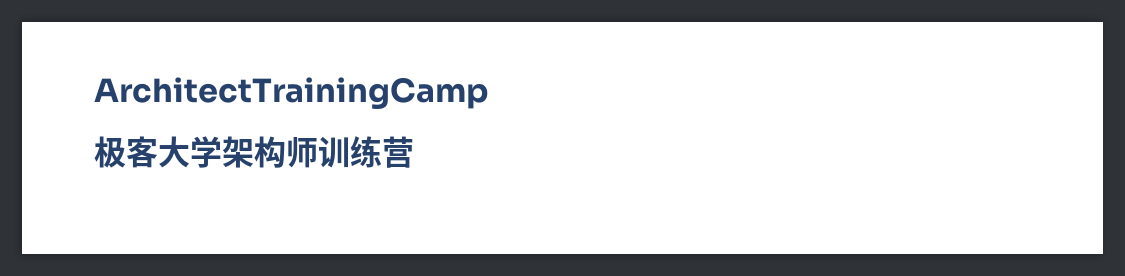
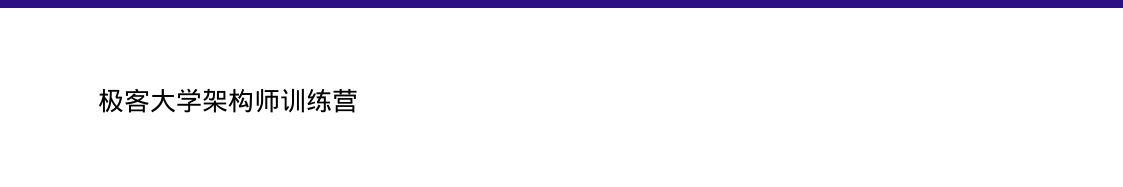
- ArchitectTrainingCamp

